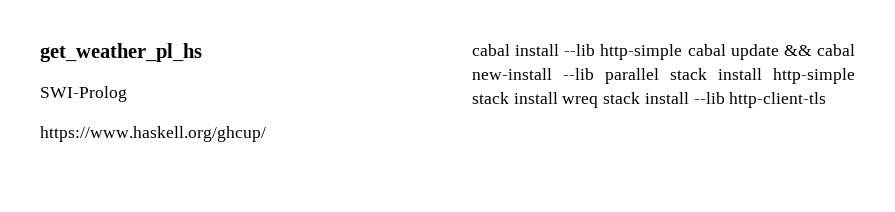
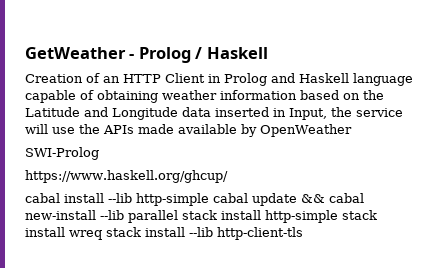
- get_weather_pl_hs
+ GetWeather - Prolog / Haskell
+ Creation of an HTTP Client in Prolog and Haskell language capable of obtaining weather information based on the Latitude and Longitude data inserted in Input, the service will use the APIs made available by OpenWeather

